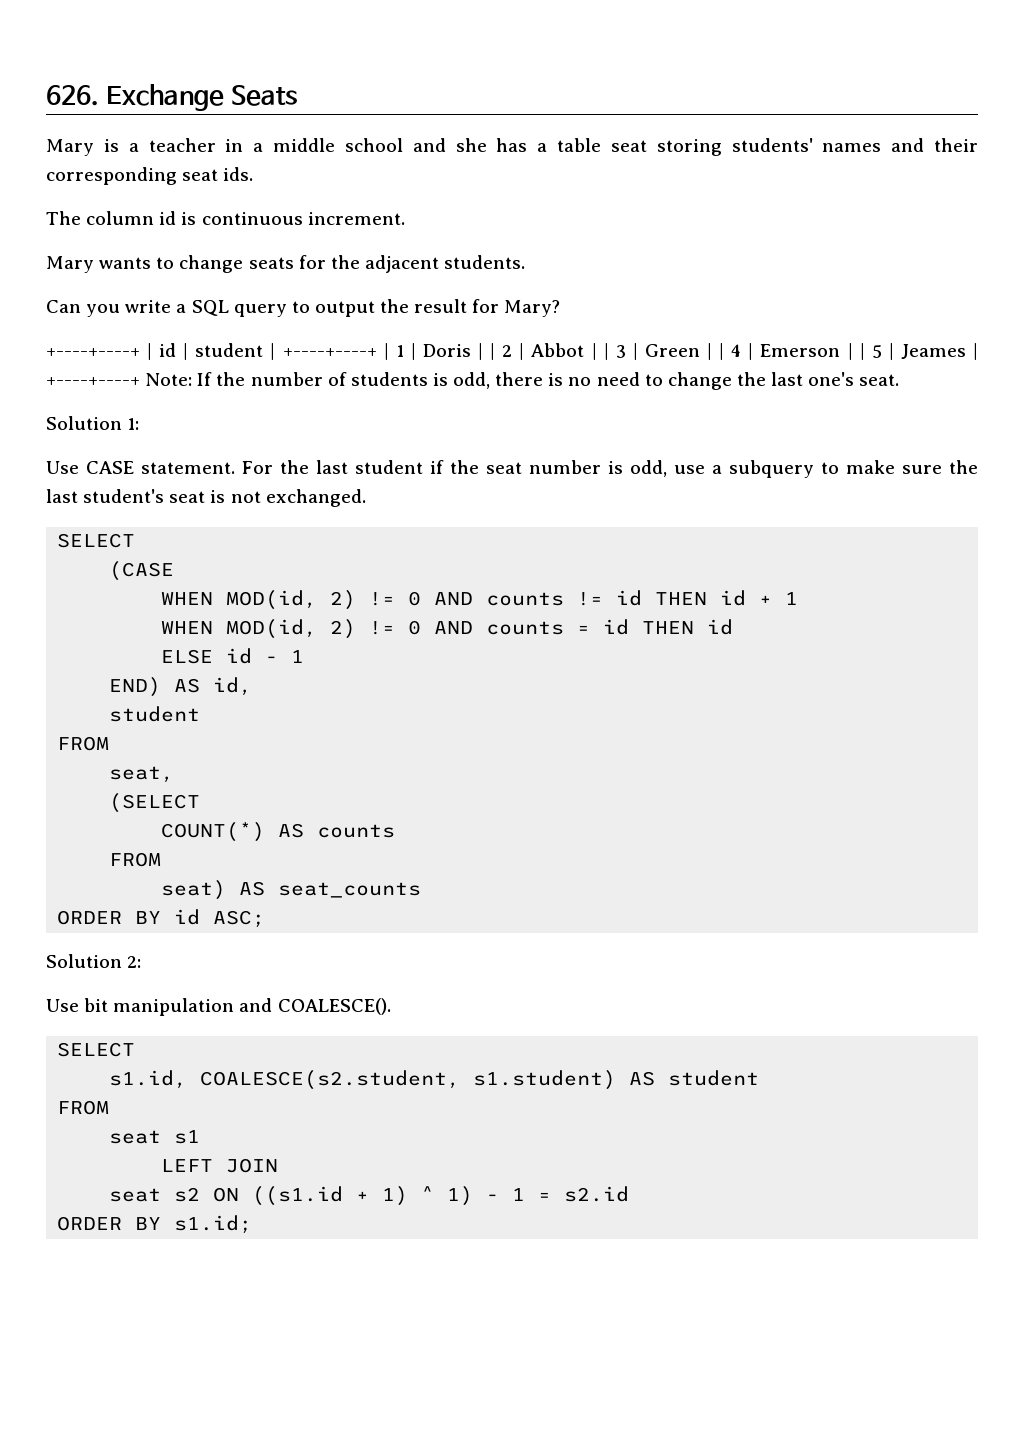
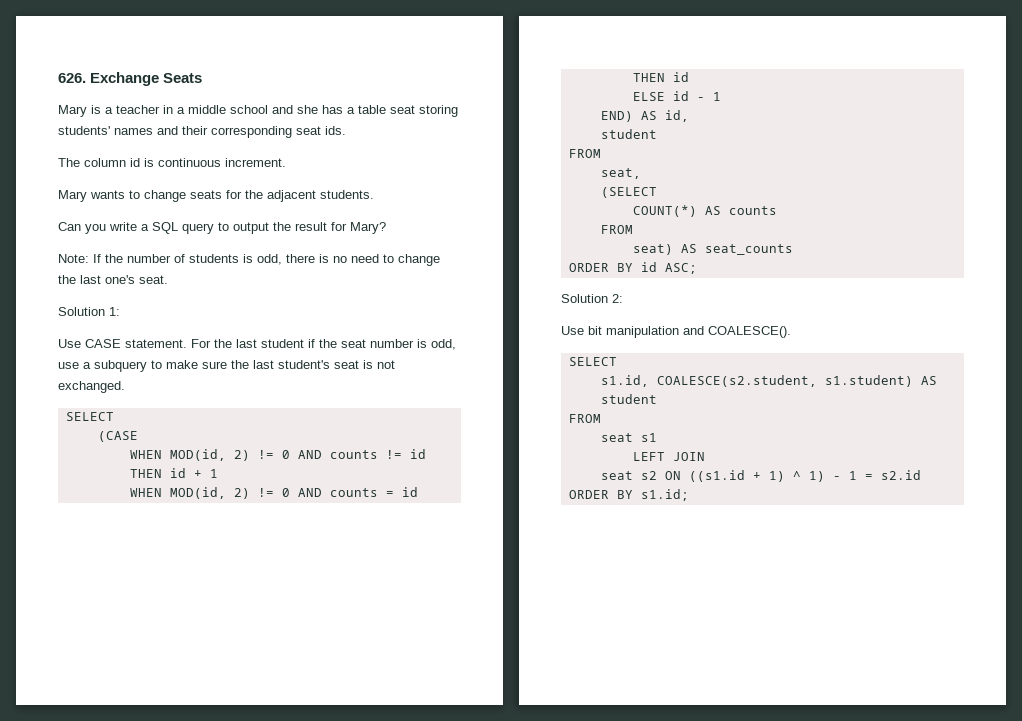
- +----+----+ | id | student | +----+----+ | 1 | Doris | | 2 | Abbot | | 3 | Green | | 4 | Emerson | | 5 | Jeames | +----+----+ Note: If the number of students is odd, there is no need to change the last one's seat.
+ Note: If the number of students is odd, there is no need to change the last one's seat.

